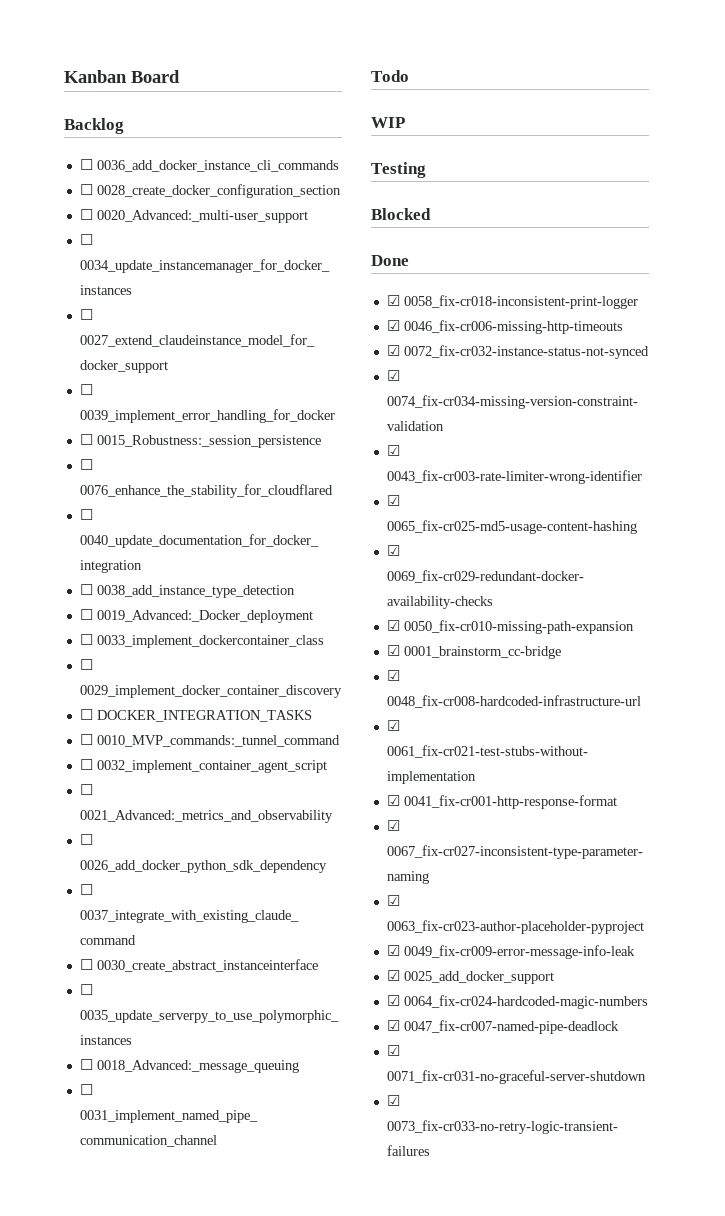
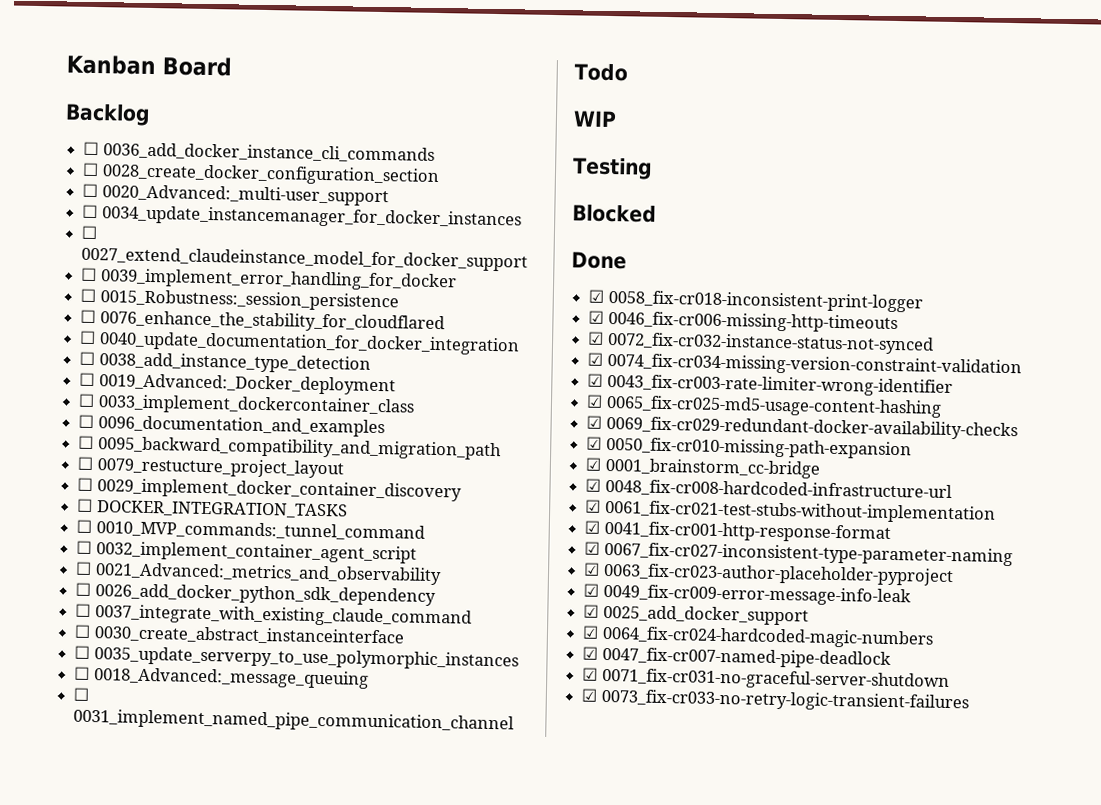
+ ☐ 0096_documentation_and_examples
+ ☐ 0095_backward_compatibility_and_migration_path
+ ☐ 0079_restucture_project_layout

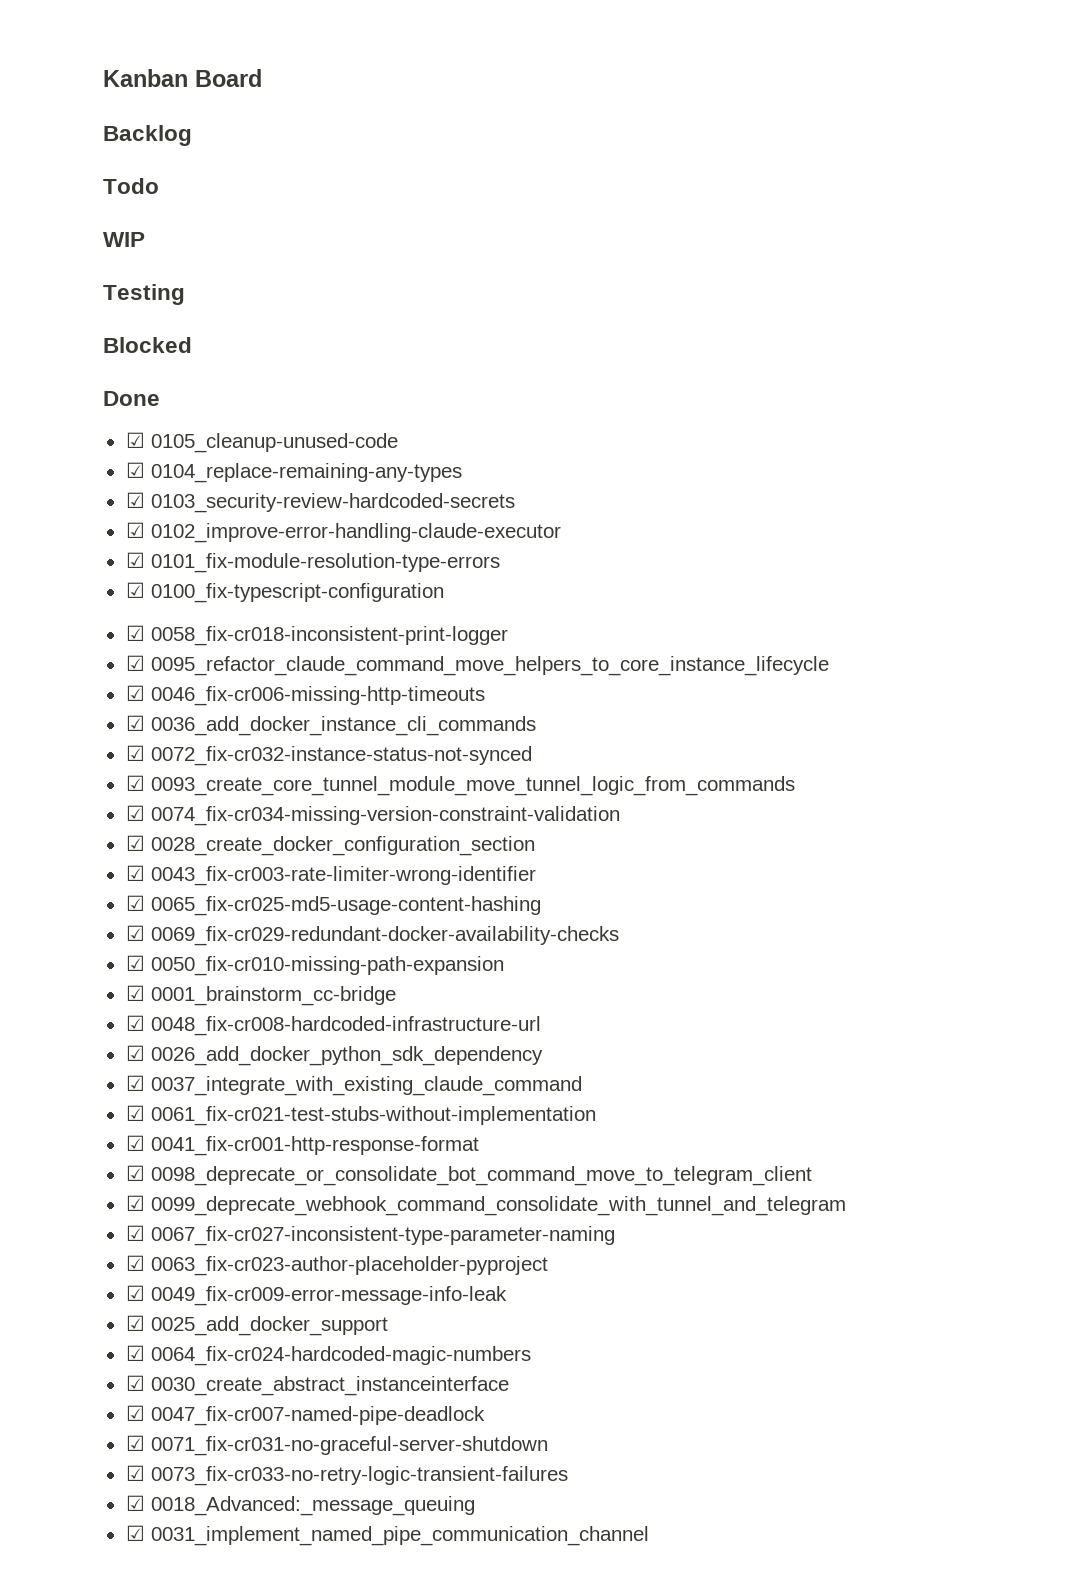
- ☐ 0036_add_docker_instance_cli_commands
- ☐ 0028_create_docker_configuration_section
- ☐ 0020_Advanced:_multi-user_support
- ☐ 0034_update_instancemanager_for_docker_instances
- ☐ 0027_extend_claudeinstance_model_for_docker_support
- ☐ 0039_implement_error_handling_for_docker
- ☐ 0015_Robustness:_session_persistence
- ☐ 0076_enhance_the_stability_for_cloudflared
- ☐ 0040_update_documentation_for_docker_integration
- ☐ 0038_add_instance_type_detection
- ☐ 0019_Advanced:_Docker_deployment
- ☐ 0033_implement_dockercontainer_class
- ☐ 0096_documentation_and_examples
- ☐ 0095_backward_compatibility_and_migration_path
- ☐ 0079_restucture_project_layout
- ☐ 0029_implement_docker_container_discovery
- ☐ DOCKER_INTEGRATION_TASKS
- ☐ 0010_MVP_commands:_tunnel_command
- ☐ 0032_implement_container_agent_script
- ☐ 0021_Advanced:_metrics_and_observability
- ☐ 0026_add_docker_python_sdk_dependency
- ☐ 0037_integrate_with_existing_claude_command
- ☐ 0030_create_abstract_instanceinterface
- ☐ 0035_update_serverpy_to_use_polymorphic_instances
- ☐ 0018_Advanced:_message_queuing
- ☐ 0031_implement_named_pipe_communication_channel
+ ☑ 0105_cleanup-unused-code
+ ☑ 0104_replace-remaining-any-types
+ ☑ 0103_security-review-hardcoded-secrets
+ ☑ 0102_improve-error-handling-claude-executor
+ ☑ 0101_fix-module-resolution-type-errors
+ ☑ 0100_fix-typescript-configuration
+ ☑ 0095_refactor_claude_command_move_helpers_to_core_instance_lifecycle
+ ☑ 0036_add_docker_instance_cli_commands
+ ☑ 0093_create_core_tunnel_module_move_tunnel_logic_from_commands
+ ☑ 0028_create_docker_configuration_section
+ ☑ 0026_add_docker_python_sdk_dependency
+ ☑ 0037_integrate_with_existing_claude_command
+ ☑ 0098_deprecate_or_consolidate_bot_command_move_to_telegram_client
+ ☑ 0099_deprecate_webhook_command_consolidate_with_tunnel_and_telegram
+ ☑ 0030_create_abstract_instanceinterface
+ ☑ 0018_Advanced:_message_queuing
+ ☑ 0031_implement_named_pipe_communication_channel

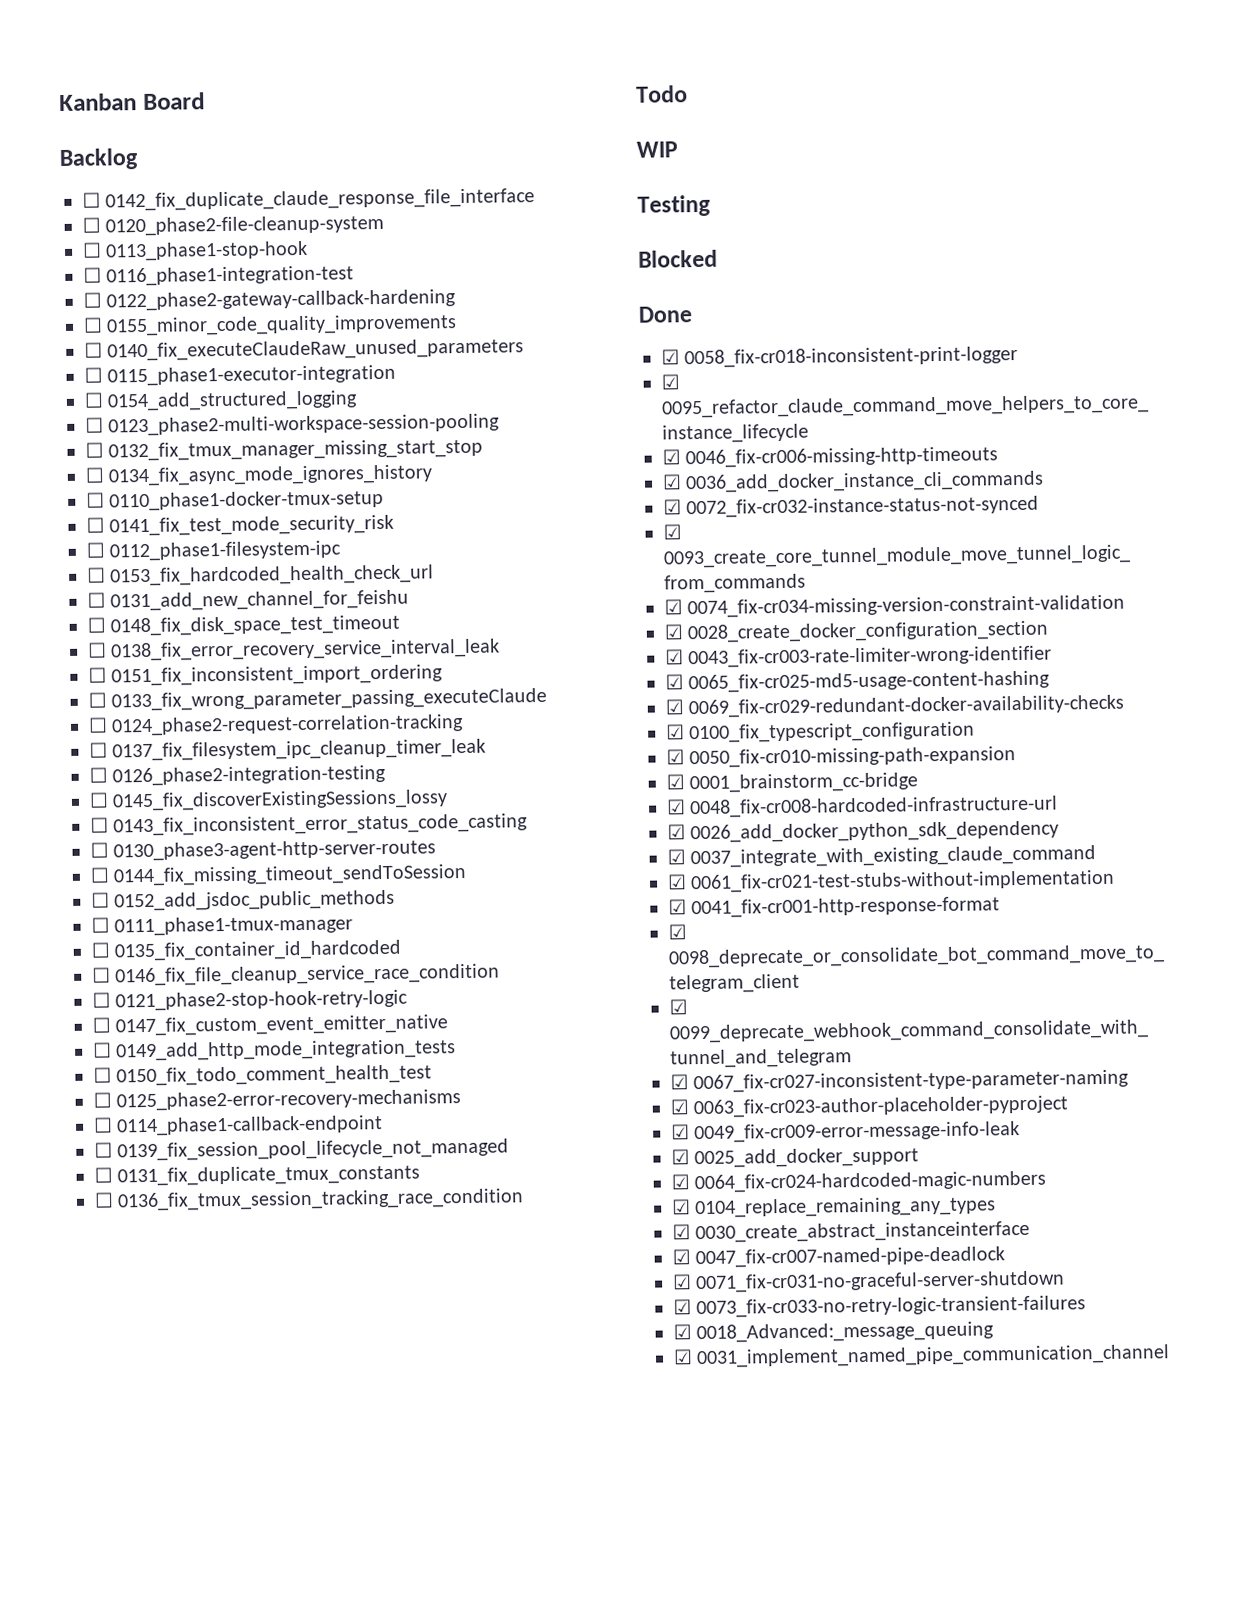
+ ☐ 0142_fix_duplicate_claude_response_file_interface
+ ☐ 0120_phase2-file-cleanup-system
+ ☐ 0113_phase1-stop-hook
+ ☐ 0116_phase1-integration-test
+ ☐ 0122_phase2-gateway-callback-hardening
+ ☐ 0155_minor_code_quality_improvements
+ ☐ 0140_fix_executeClaudeRaw_unused_parameters
+ ☐ 0115_phase1-executor-integration
+ ☐ 0154_add_structured_logging
+ ☐ 0123_phase2-multi-workspace-session-pooling
+ ☐ 0132_fix_tmux_manager_missing_start_stop
+ ☐ 0134_fix_async_mode_ignores_history
+ ☐ 0110_phase1-docker-tmux-setup
+ ☐ 0141_fix_test_mode_security_risk
+ ☐ 0112_phase1-filesystem-ipc
+ ☐ 0153_fix_hardcoded_health_check_url
+ ☐ 0131_add_new_channel_for_feishu
+ ☐ 0148_fix_disk_space_test_timeout
+ ☐ 0138_fix_error_recovery_service_interval_leak
+ ☐ 0151_fix_inconsistent_import_ordering
+ ☐ 0133_fix_wrong_parameter_passing_executeClaude
+ ☐ 0124_phase2-request-correlation-tracking
+ ☐ 0137_fix_filesystem_ipc_cleanup_timer_leak
+ ☐ 0126_phase2-integration-testing
+ ☐ 0145_fix_discoverExistingSessions_lossy
+ ☐ 0143_fix_inconsistent_error_status_code_casting
+ ☐ 0130_phase3-agent-http-server-routes
+ ☐ 0144_fix_missing_timeout_sendToSession
+ ☐ 0152_add_jsdoc_public_methods
+ ☐ 0111_phase1-tmux-manager
+ ☐ 0135_fix_container_id_hardcoded
+ ☐ 0146_fix_file_cleanup_service_race_condition
+ ☐ 0121_phase2-stop-hook-retry-logic
+ ☐ 0147_fix_custom_event_emitter_native
+ ☐ 0149_add_http_mode_integration_tests
+ ☐ 0150_fix_todo_comment_health_test
+ ☐ 0125_phase2-error-recovery-mechanisms
+ ☐ 0114_phase1-callback-endpoint
+ ☐ 0139_fix_session_pool_lifecycle_not_managed
+ ☐ 0131_fix_duplicate_tmux_constants
+ ☐ 0136_fix_tmux_session_tracking_race_condition
- ☑ 0105_cleanup-unused-code
- ☑ 0104_replace-remaining-any-types
- ☑ 0103_security-review-hardcoded-secrets
- ☑ 0102_improve-error-handling-claude-executor
- ☑ 0101_fix-module-resolution-type-errors
- ☑ 0100_fix-typescript-configuration
+ ☑ 0100_fix_typescript_configuration
+ ☑ 0104_replace_remaining_any_types

